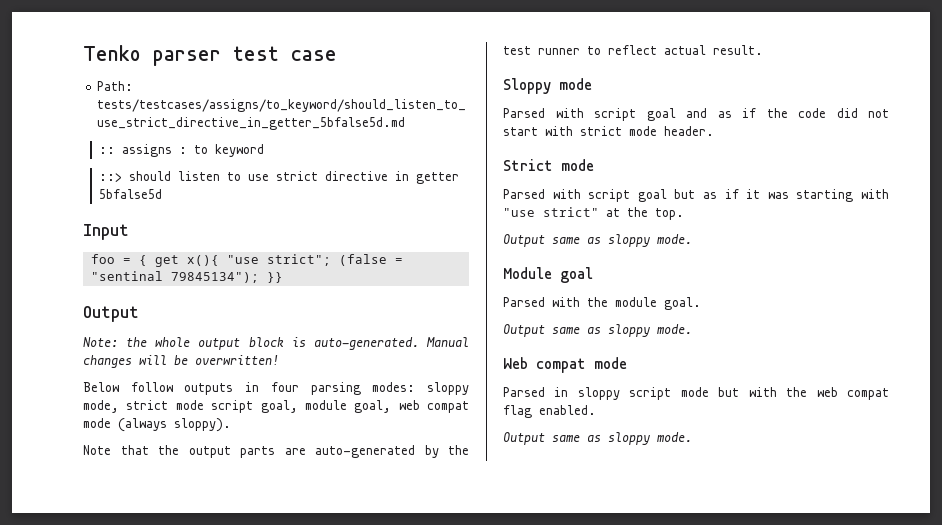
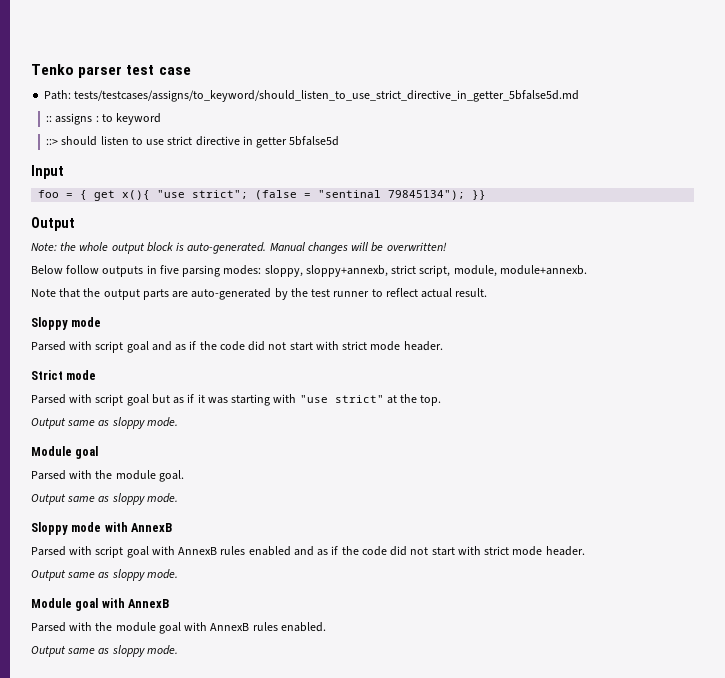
- Below follow outputs in four parsing modes: sloppy mode, strict mode script goal, module goal, web compat mode (always sloppy).
+ Below follow outputs in five parsing modes: sloppy, sloppy+annexb, strict script, module, module+annexb.
- Web compat mode
- Parsed in sloppy script mode but with the web compat flag enabled.
+ Sloppy mode with AnnexB
+ Parsed with script goal with AnnexB rules enabled and as if the code did not start with strict mode header.
+ Output same as sloppy mode.
+ Module goal with AnnexB
+ Parsed with the module goal with AnnexB rules enabled.

